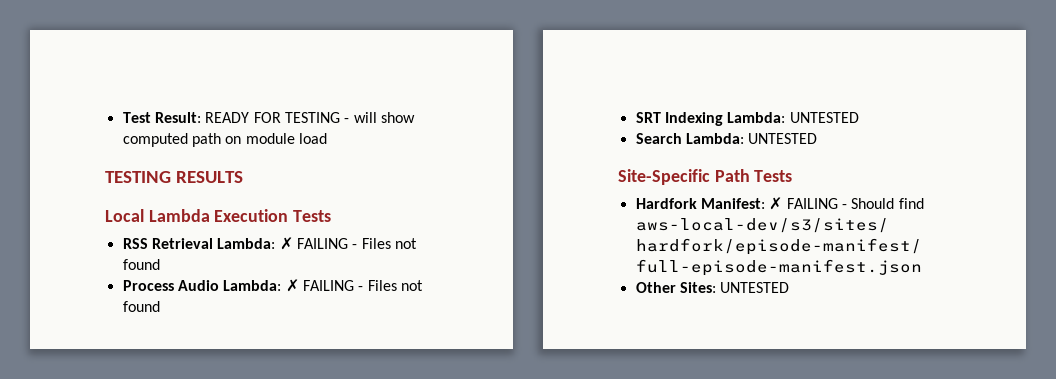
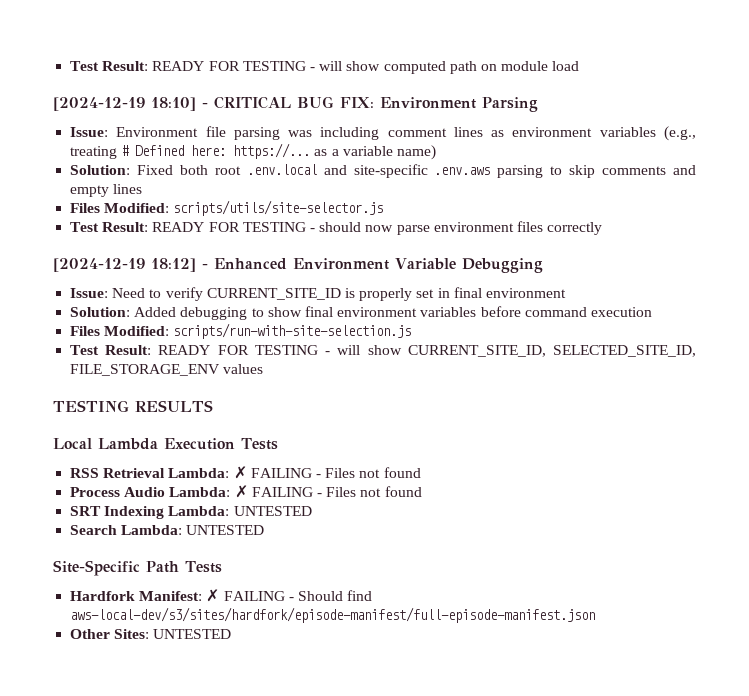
+ [2024-12-19 18:10] - CRITICAL BUG FIX: Environment Parsing
+ Issue: Environment file parsing was including comment lines as environment variables (e.g., treating # Defined here: https://... as a variable name)
+ Solution: Fixed both root .env.local and site-specific .env.aws parsing to skip comments and empty lines
+ Files Modified: scripts/utils/site-selector.js
+ Test Result: READY FOR TESTING - should now parse environment files correctly
+ [2024-12-19 18:12] - Enhanced Environment Variable Debugging
+ Issue: Need to verify CURRENT_SITE_ID is properly set in final environment
+ Solution: Added debugging to show final environment variables before command execution
+ Files Modified: scripts/run-with-site-selection.js
+ Test Result: READY FOR TESTING - will show CURRENT_SITE_ID, SELECTED_SITE_ID, FILE_STORAGE_ENV values

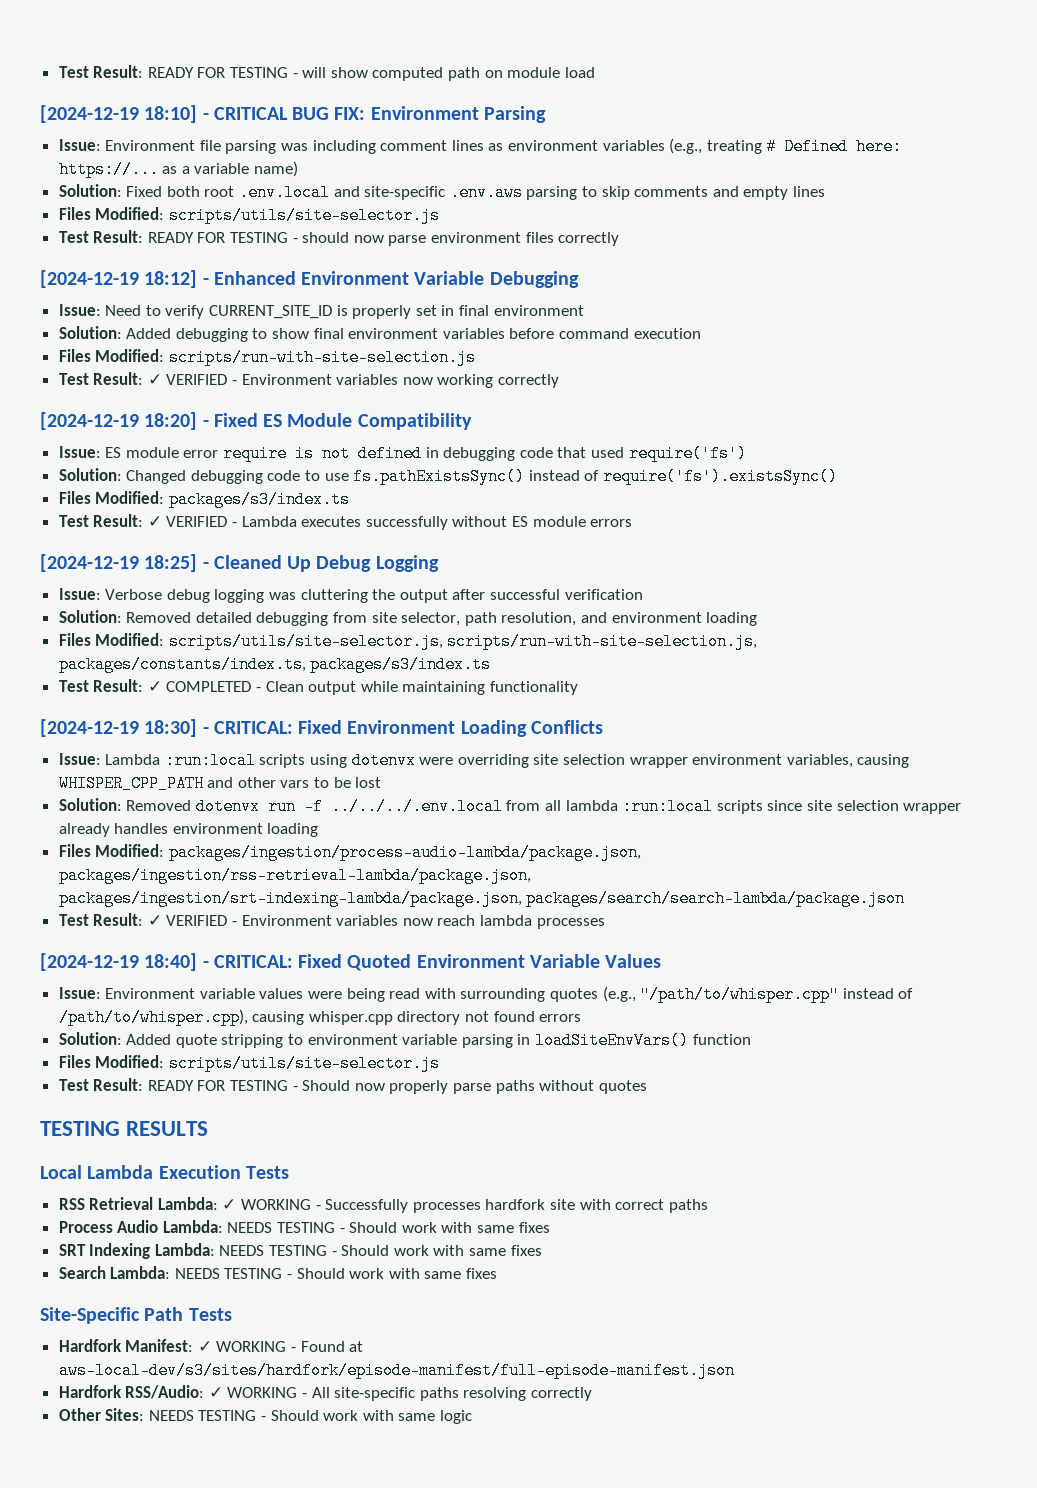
- Test Result: READY FOR TESTING - will show CURRENT_SITE_ID, SELECTED_SITE_ID, FILE_STORAGE_ENV values
+ Test Result: ✓ VERIFIED - Environment variables now working correctly
+ [2024-12-19 18:20] - Fixed ES Module Compatibility
+ Issue: ES module error require is not defined in debugging code that used require('fs')
+ Solution: Changed debugging code to use fs.pathExistsSync() instead of require('fs').existsSync()
+ Files Modified: packages/s3/index.ts
+ Test Result: ✓ VERIFIED - Lambda executes successfully without ES module errors
+ [2024-12-19 18:25] - Cleaned Up Debug Logging
+ Issue: Verbose debug logging was cluttering the output after successful verification
+ Solution: Removed detailed debugging from site selector, path resolution, and environment loading
+ Files Modified: scripts/utils/site-selector.js, scripts/run-with-site-selection.js, packages/constants/index.ts, packages/s3/index.ts
+ Test Result: ✓ COMPLETED - Clean output while maintaining functionality
+ [2024-12-19 18:30] - CRITICAL: Fixed Environment Loading Conflicts
+ Issue: Lambda :run:local scripts using dotenvx were overriding site selection wrapper environment variables, causing WHISPER_CPP_PATH and other vars to be lost
+ Solution: Removed dotenvx run -f ../../../.env.local from all lambda :run:local scripts since site selection wrapper already handles environment loading
+ Files Modified: packages/ingestion/process-audio-lambda/package.json, packages/ingestion/rss-retrieval-lambda/package.json, packages/ingestion/srt-indexing-lambda/package.json, packages/search/search-lambda/package.json
+ Test Result: ✓ VERIFIED - Environment variables now reach lambda processes
+ [2024-12-19 18:40] - CRITICAL: Fixed Quoted Environment Variable Values
+ Issue: Environment variable values were being read with surrounding quotes (e.g., "/path/to/whisper.cpp" instead of /path/to/whisper.cpp), causing whisper.cpp directory not found errors
+ Solution: Added quote stripping to environment variable parsing in loadSiteEnvVars() function
+ Files Modified: scripts/utils/site-selector.js
+ Test Result: READY FOR TESTING - Should now properly parse paths without quotes
- RSS Retrieval Lambda: ✗ FAILING - Files not found
- Process Audio Lambda: ✗ FAILING - Files not found
- SRT Indexing Lambda: UNTESTED
- Search Lambda: UNTESTED
+ RSS Retrieval Lambda: ✓ WORKING - Successfully processes hardfork site with correct paths
+ Process Audio Lambda: NEEDS TESTING - Should work with same fixes
+ SRT Indexing Lambda: NEEDS TESTING - Should work with same fixes
+ Search Lambda: NEEDS TESTING - Should work with same fixes
- Hardfork Manifest: ✗ FAILING - Should find aws-local-dev/s3/sites/hardfork/episode-manifest/full-episode-manifest.json
- Other Sites: UNTESTED
+ Hardfork Manifest: ✓ WORKING - Found at aws-local-dev/s3/sites/hardfork/episode-manifest/full-episode-manifest.json
+ Hardfork RSS/Audio: ✓ WORKING - All site-specific paths resolving correctly
+ Other Sites: NEEDS TESTING - Should work with same logic

